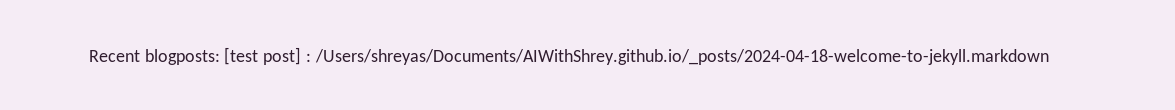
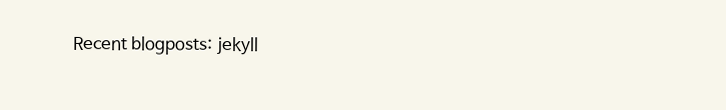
- Recent blogposts: [test post] : /Users/shreyas/Documents/AIWithShrey.github.io/_posts/2024-04-18-welcome-to-jekyll.markdown
+ Recent blogposts: jekyll

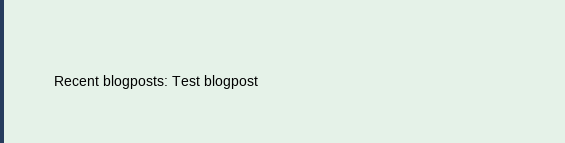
- Recent blogposts: jekyll
+ Recent blogposts: Test blogpost

